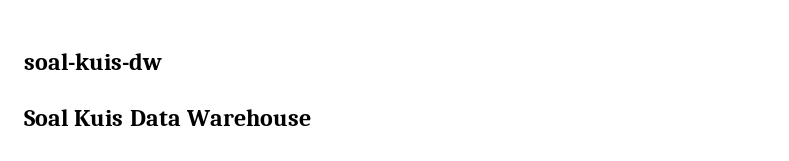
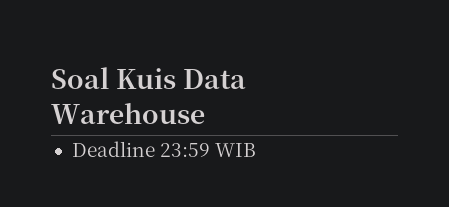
- soal-kuis-dw
+ Deadline 23:59 WIB

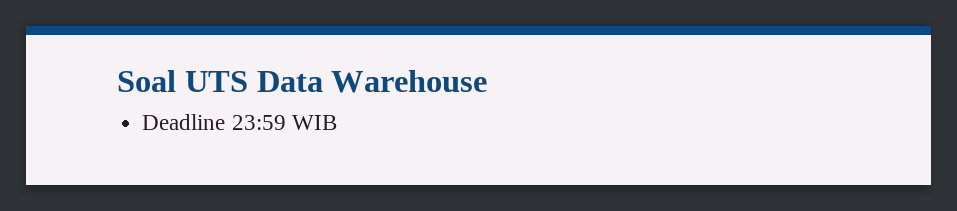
- Soal Kuis Data Warehouse
+ Soal UTS Data Warehouse

